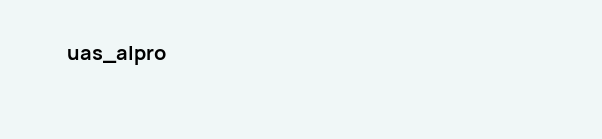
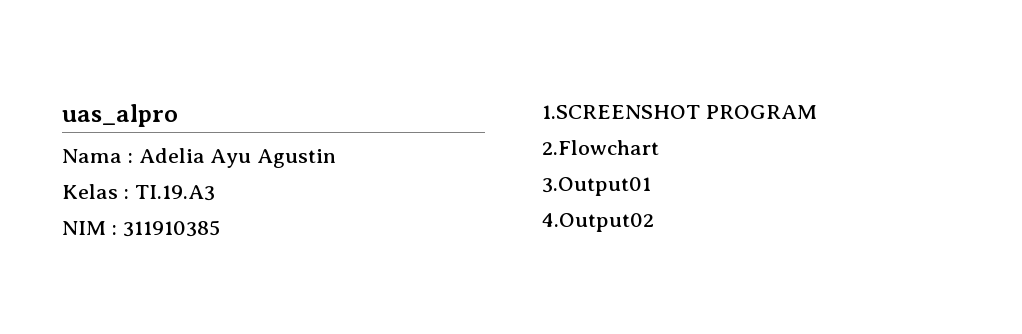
+ Nama : Adelia Ayu Agustin
+ Kelas : TI.19.A3
+ NIM : 311910385
+ 1.SCREENSHOT PROGRAM
+ 2.Flowchart
+ 3.Output01
+ 4.Output02

